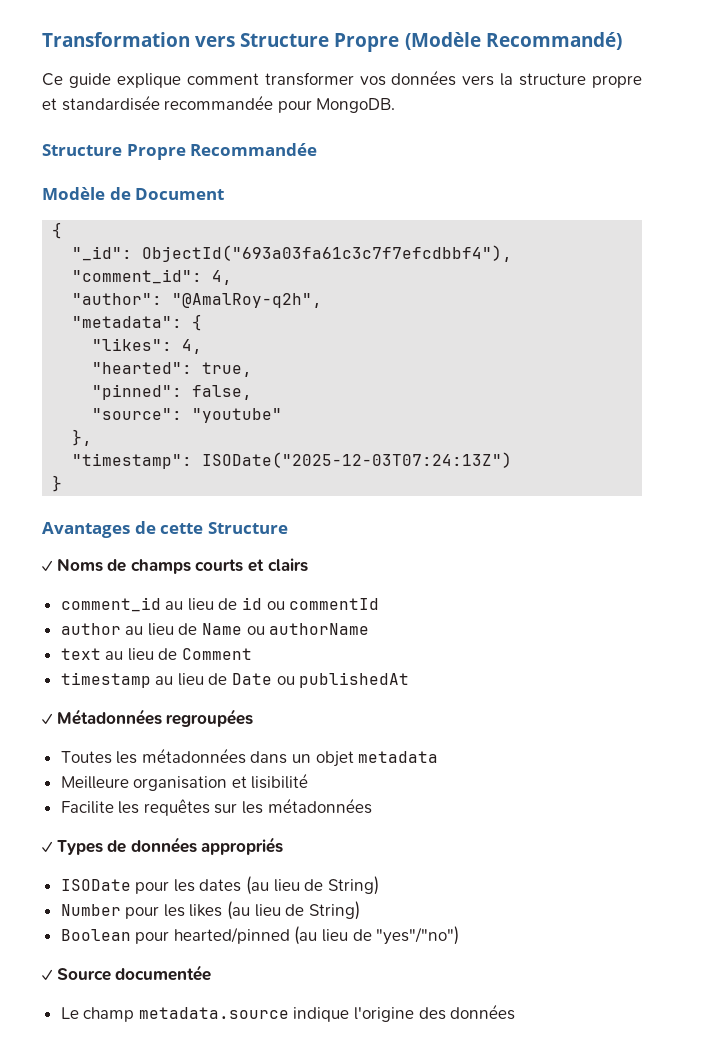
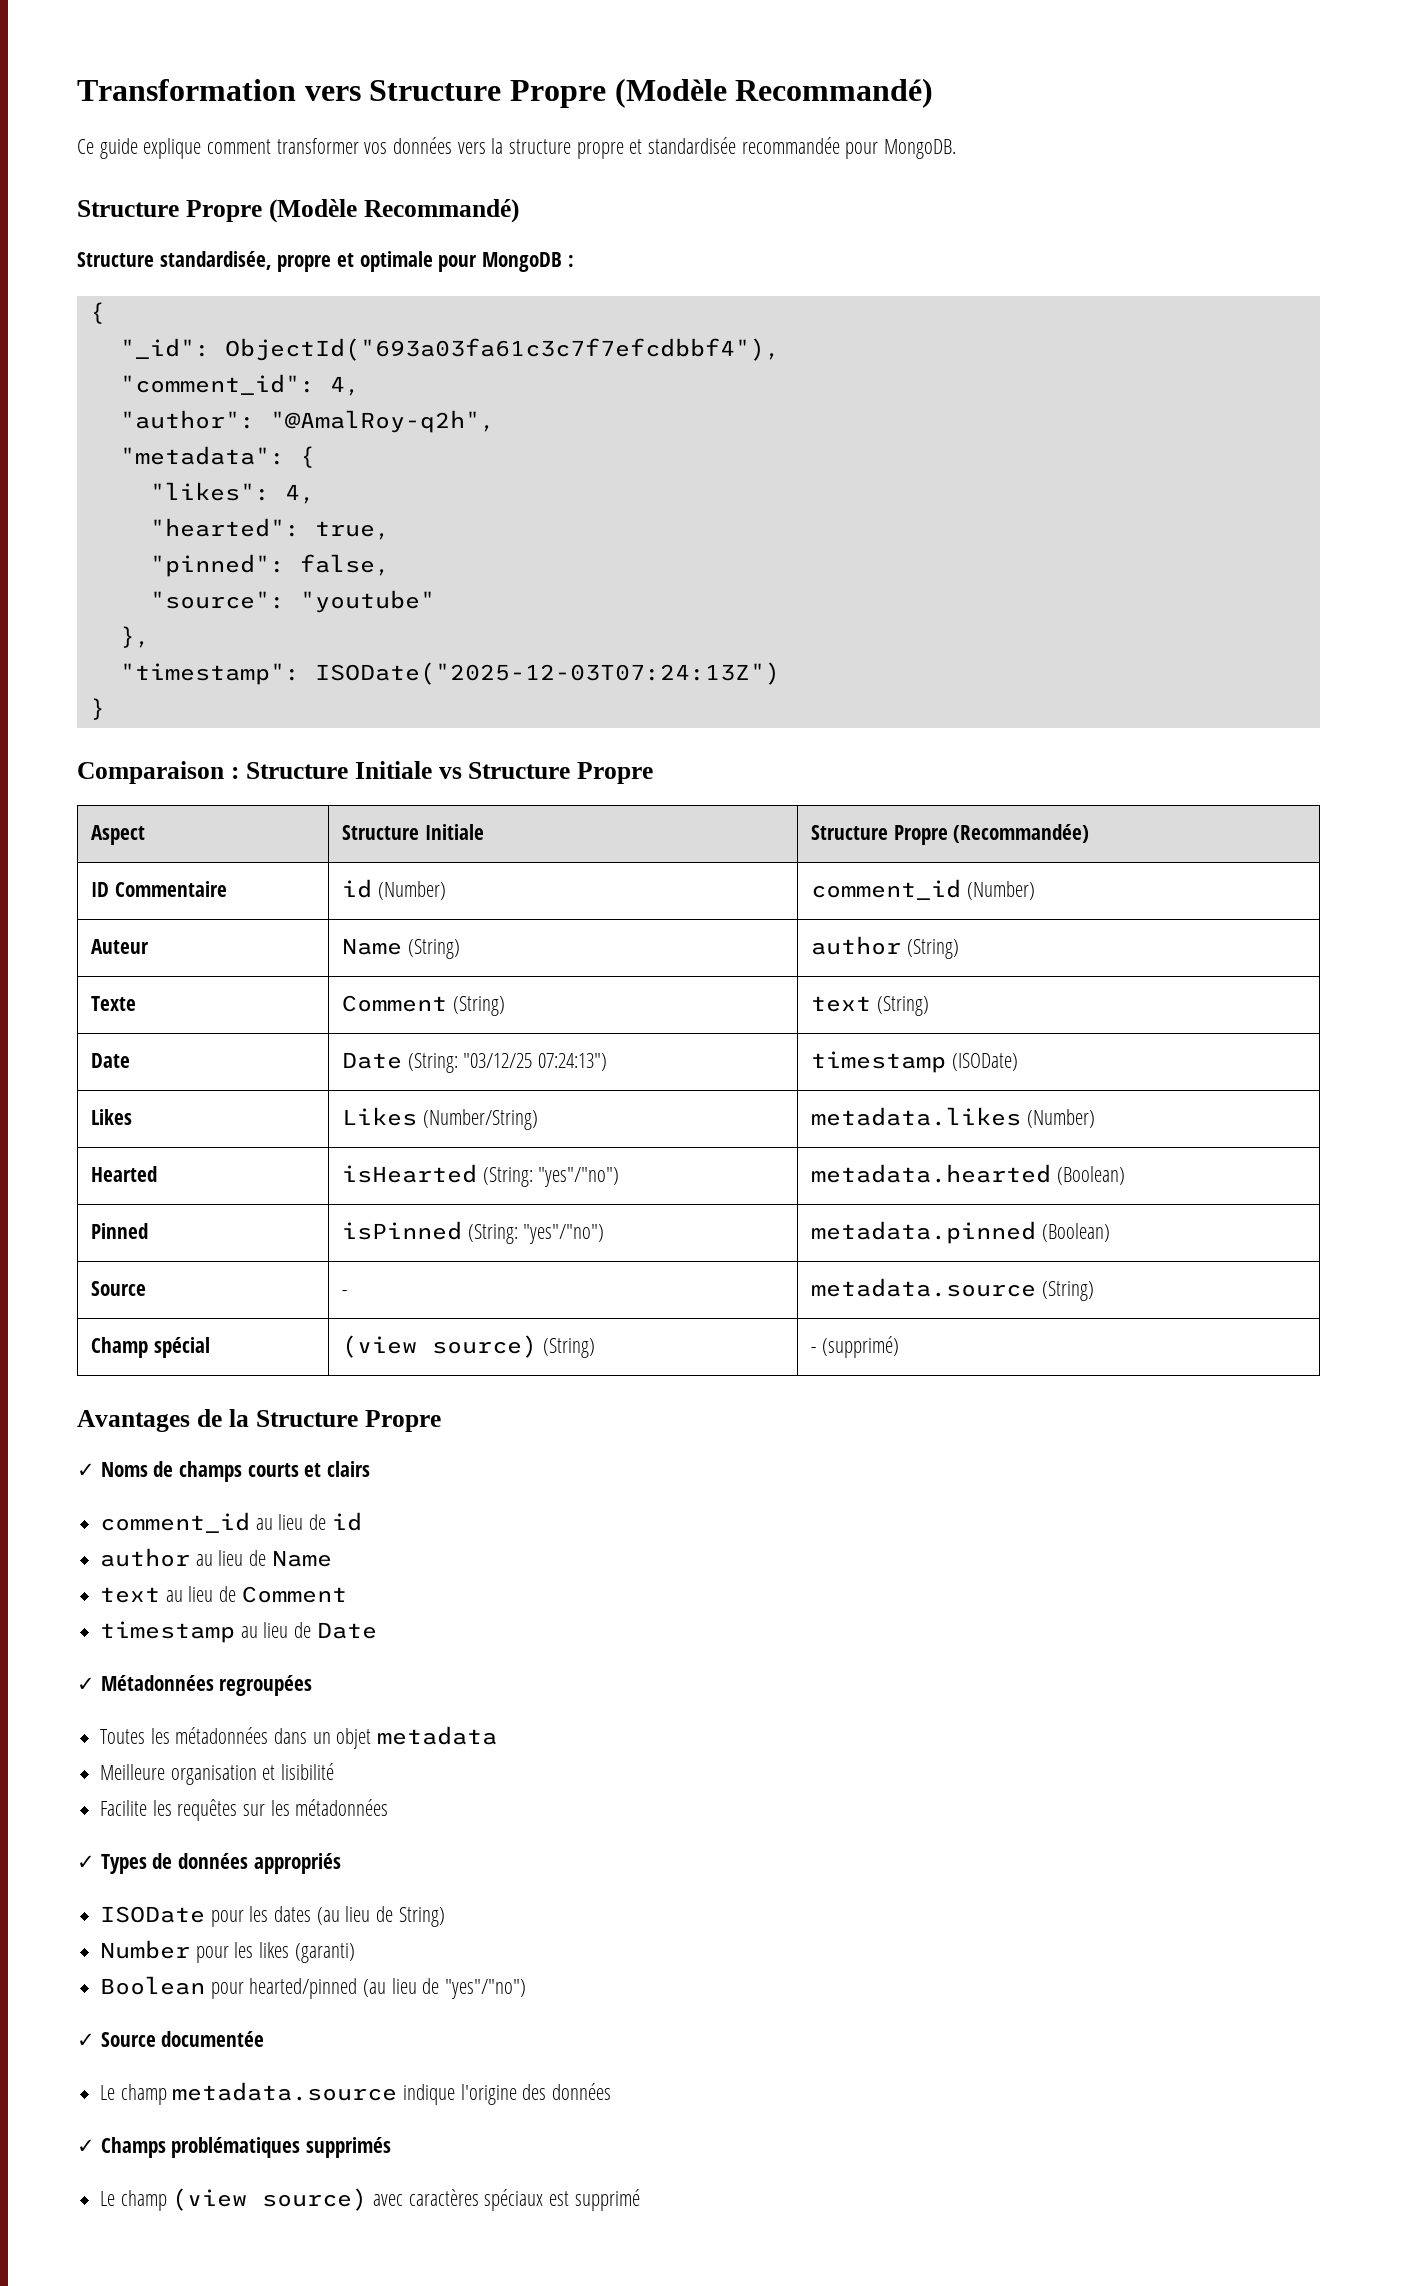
  Ce guide explique comment transformer vos données vers la structure propre et standardisée recommandée pour MongoDB.
- Structure Propre Recommandée
- Modèle de Document
+ Structure Propre (Modèle Recommandé)
+ Structure standardisée, propre et optimale pour MongoDB :
+ Comparaison : Structure Initiale vs Structure Propre
+ Aspect | Structure Initiale | Structure Propre (Recommandée)
+ ID Commentaire | id (Number) | comment_id (Number)
+ Auteur | Name (String) | author (String)
+ Texte | Comment (String) | text (String)
+ Date | Date (String: "03/12/25 07:24:13") | timestamp (ISODate)
+ Likes | Likes (Number/String) | metadata.likes (Number)
+ Hearted | isHearted (String: "yes"/"no") | metadata.hearted (Boolean)
+ Pinned | isPinned (String: "yes"/"no") | metadata.pinned (Boolean)
+ Source | - | metadata.source (String)
+ Champ spécial | (view source) (String) | - (supprimé)
- Avantages de cette Structure
+ Avantages de la Structure Propre
- comment_id au lieu de id ou commentId
+ comment_id au lieu de id
- author au lieu de Name ou authorName
+ author au lieu de Name
- timestamp au lieu de Date ou publishedAt
+ timestamp au lieu de Date
- Number pour les likes (au lieu de String)
+ Number pour les likes (garanti)
+ ✓ Champs problématiques supprimés
+ Le champ (view source) avec caractères spéciaux est supprimé

